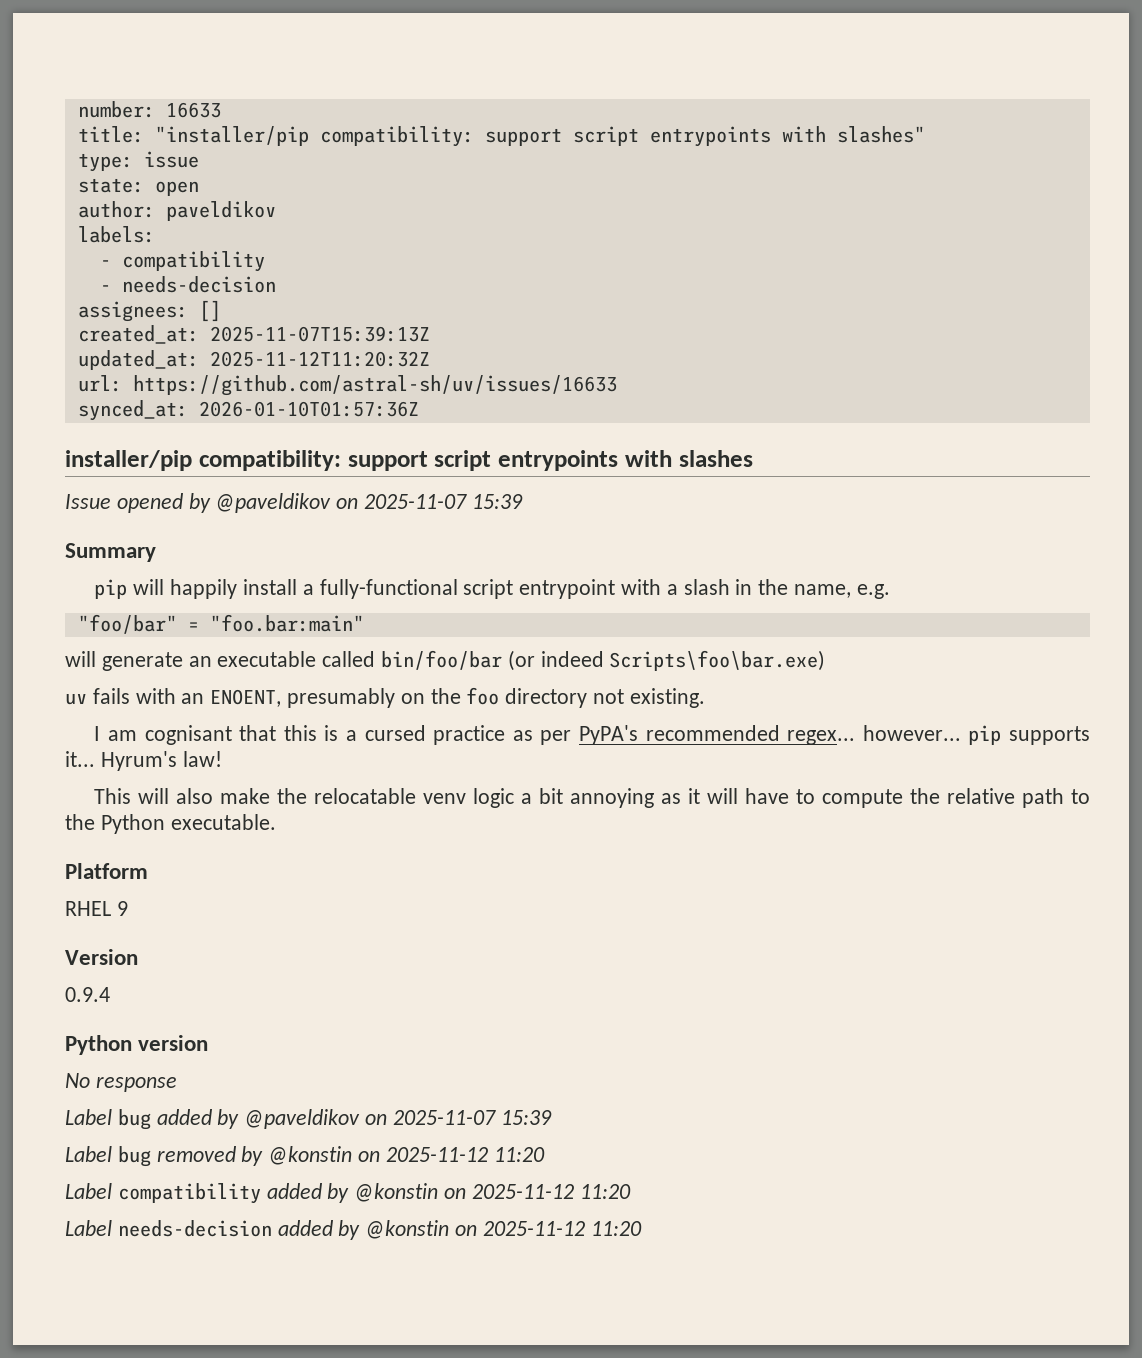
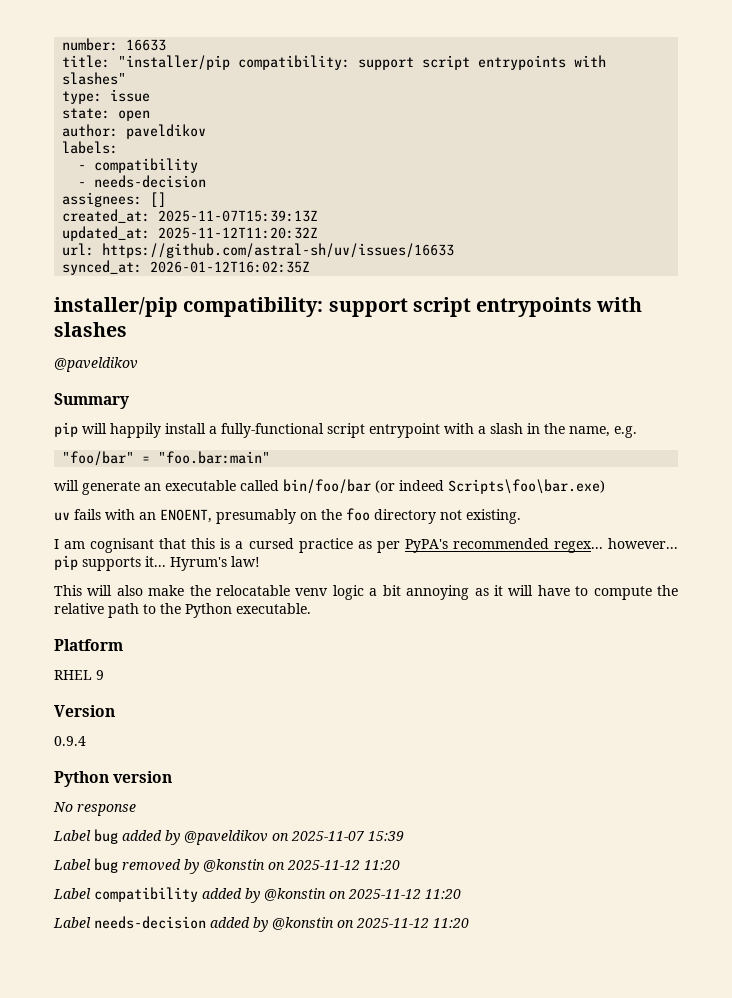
- synced_at: 2026-01-10T01:57:36Z
+ synced_at: 2026-01-12T16:02:35Z
  installer/pip compatibility: support script entrypoints with slashes
- Issue opened by @paveldikov on 2025-11-07 15:39
+ @paveldikov

